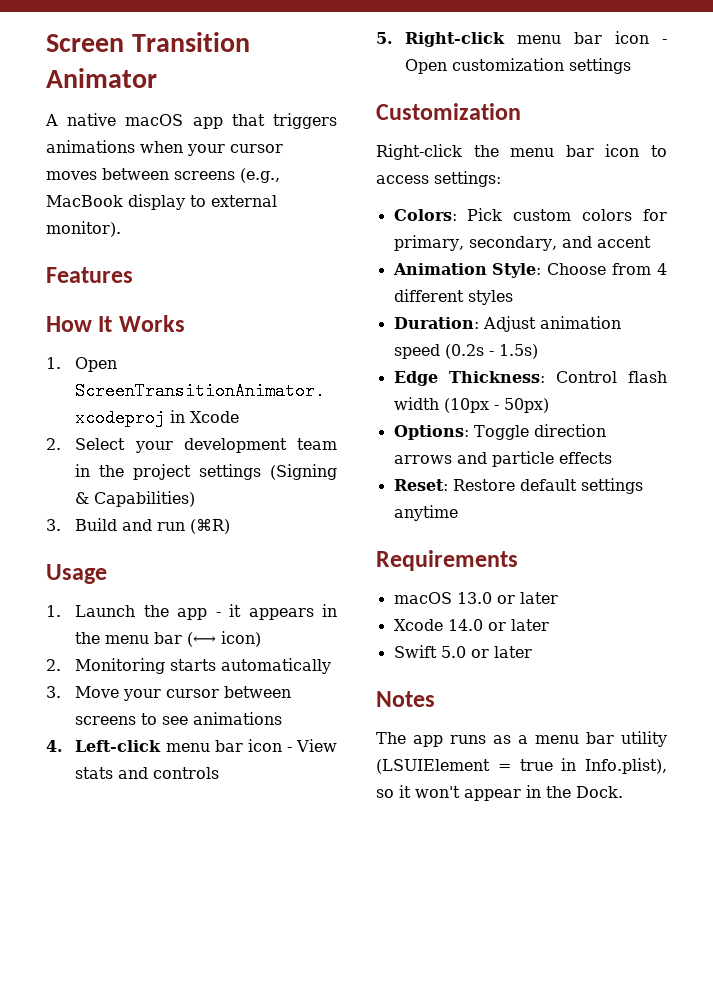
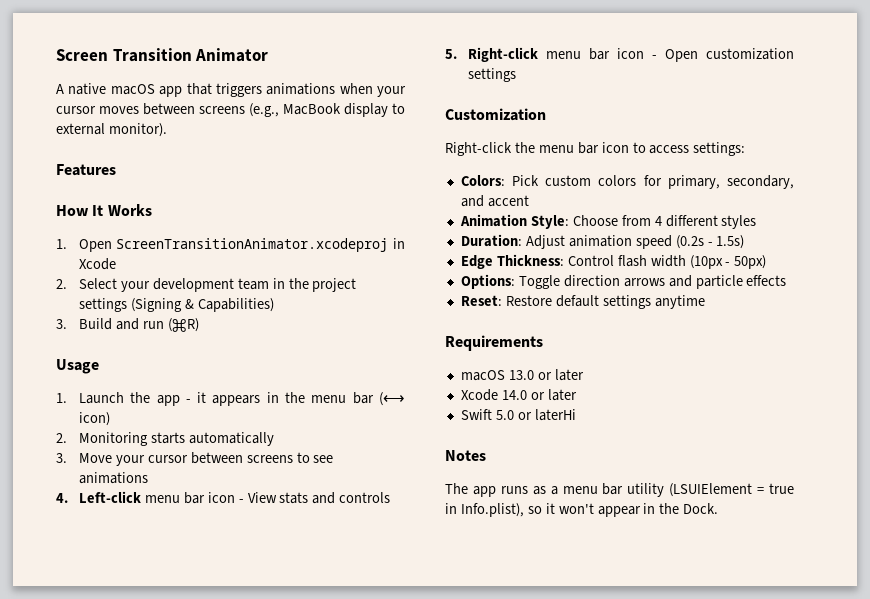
- Swift 5.0 or later
+ Swift 5.0 or laterHi

